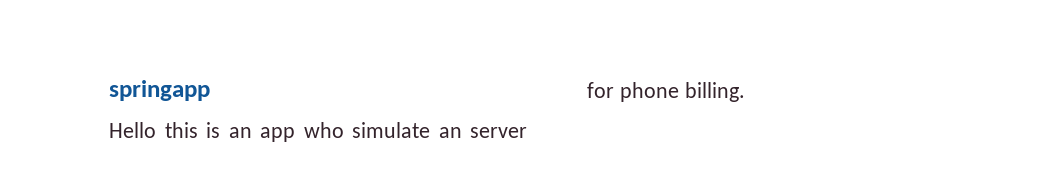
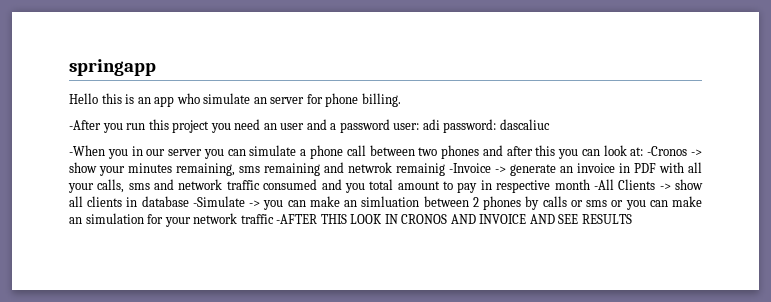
+ -After you run this project you need an user and a password user: adi password: dascaliuc
+ -When you in our server you can simulate a phone call between two phones and after this you can look at: -Cronos -> show your minutes remaining, sms remaining and netwrok remainig -Invoice -> generate an invoice in PDF with all your calls, sms and network traffic consumed and you total amount to pay in respective month -All Clients -> show all clients in database -Simulate -> you can make an simluation between 2 phones by calls or sms or you can make an simulation for your network traffic -AFTER THIS LOOK IN CRONOS AND INVOICE AND SEE RESULTS

